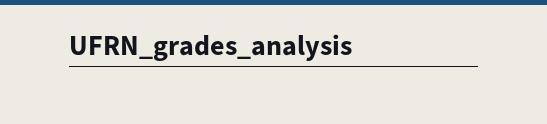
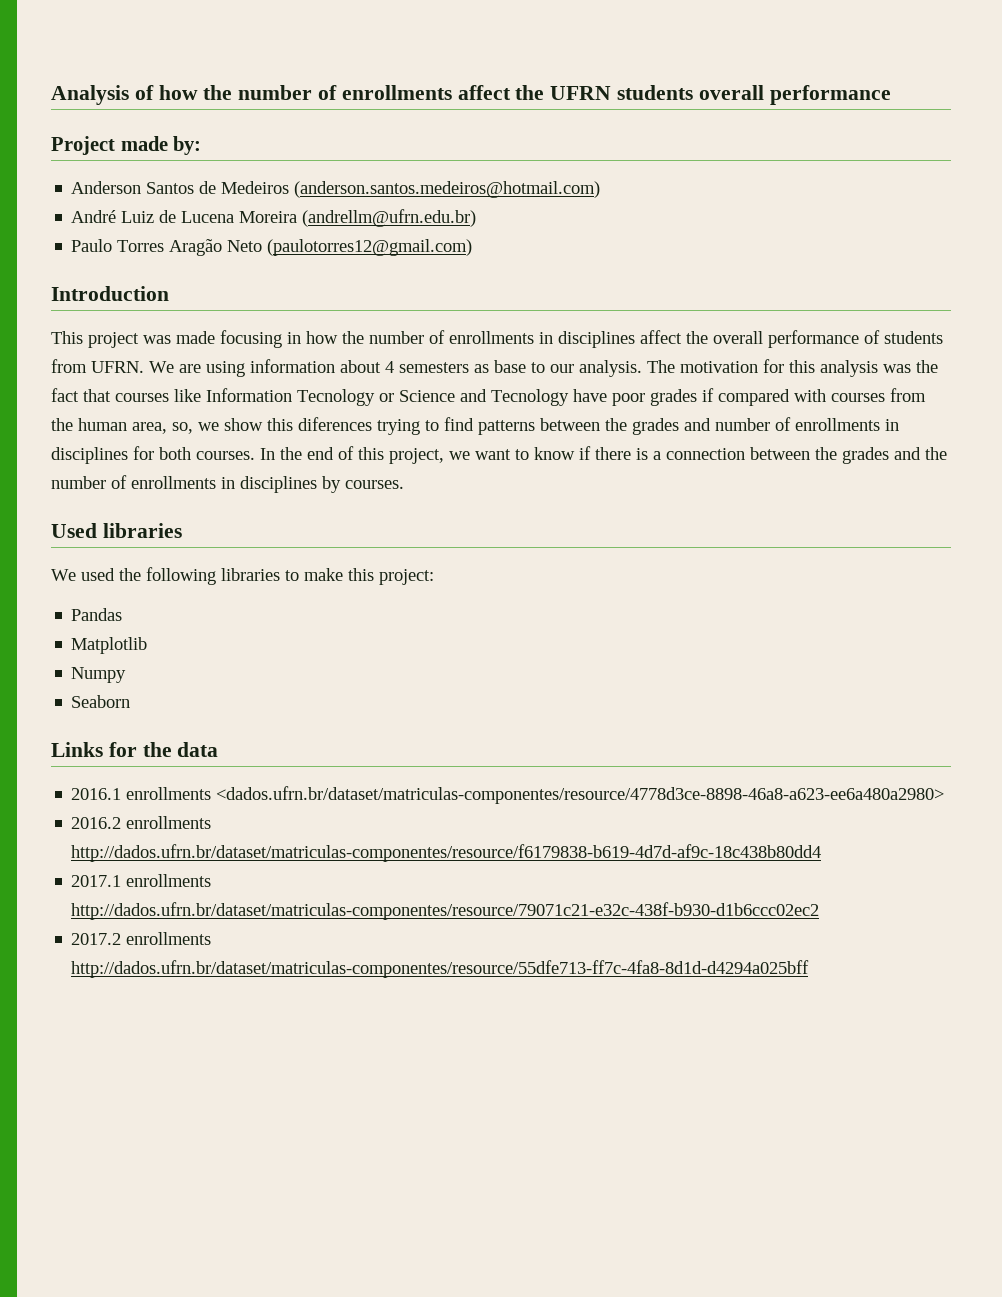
- UFRN_grades_analysis
+ Analysis of how the number of enrollments affect the UFRN students overall performance
+ Project made by:
+ Anderson Santos de Medeiros (anderson.santos.medeiros@hotmail.com)
+ André Luiz de Lucena Moreira (andrellm@ufrn.edu.br)
+ Paulo Torres Aragão Neto (paulotorres12@gmail.com)
+ Introduction
+ This project was made focusing in how the number of enrollments in disciplines affect the overall performance of students from UFRN. We are using information about 4 semesters as base to our analysis. The motivation for this analysis was the fact that courses like Information Tecnology or Science and Tecnology have poor grades if compared with courses from the human area, so, we show this diferences trying to find patterns between the grades and number of enrollments in disciplines for both courses. In the end of this project, we want to know if there is a connection between the grades and the number of enrollments in disciplines by courses.
+ Used libraries
+ We used the following libraries to make this project:
+ Pandas
+ Matplotlib
+ Numpy
+ Seaborn
+ Links for the data
+ 2016.1 enrollments <dados.ufrn.br/dataset/matriculas-componentes/resource/4778d3ce-8898-46a8-a623-ee6a480a2980>
+ 2016.2 enrollments http://dados.ufrn.br/dataset/matriculas-componentes/resource/f6179838-b619-4d7d-af9c-18c438b80dd4
+ 2017.1 enrollments http://dados.ufrn.br/dataset/matriculas-componentes/resource/79071c21-e32c-438f-b930-d1b6ccc02ec2
+ 2017.2 enrollments http://dados.ufrn.br/dataset/matriculas-componentes/resource/55dfe713-ff7c-4fa8-8d1d-d4294a025bff

